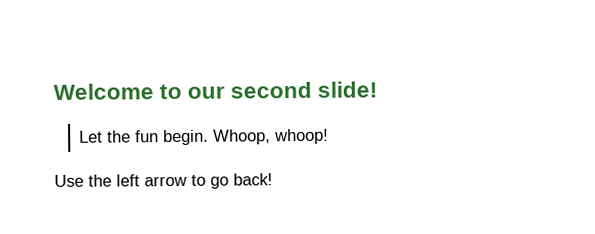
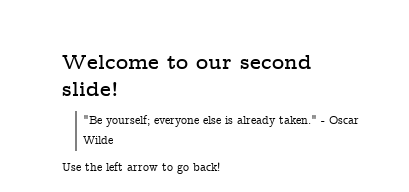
- Let the fun begin. Whoop, whoop!
+ "Be yourself; everyone else is already taken." - Oscar Wilde

